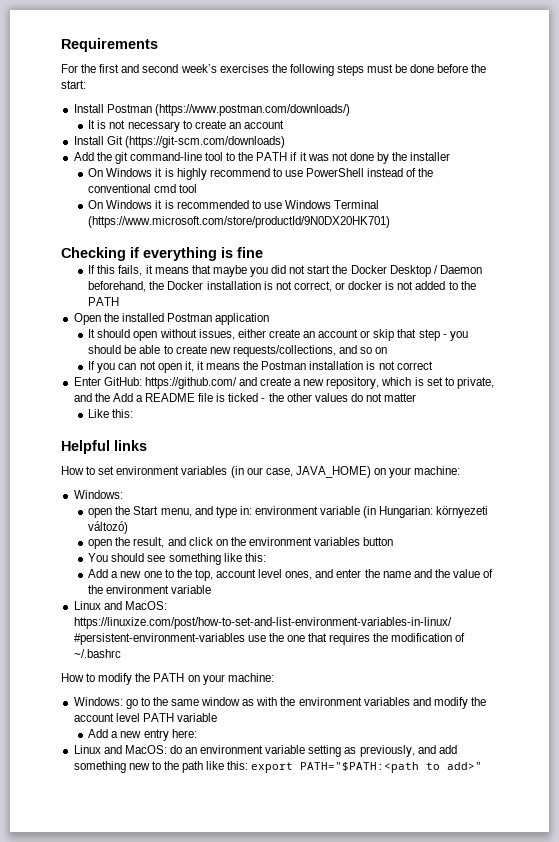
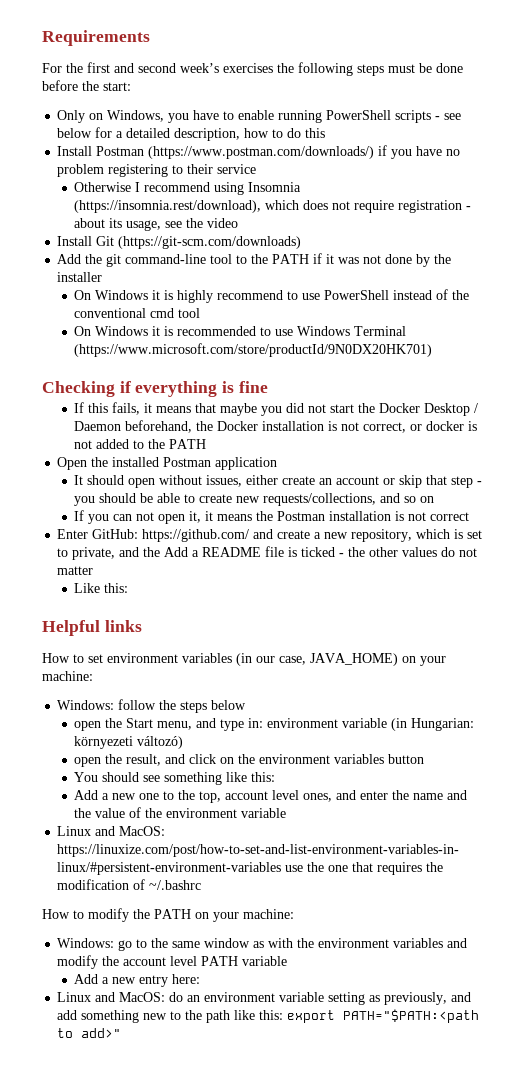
- Install Postman (https://www.postman.com/downloads/)
- It is not necessary to create an account
+ Only on Windows, you have to enable running PowerShell scripts - see below for a detailed description, how to do this
+ Install Postman (https://www.postman.com/downloads/) if you have no problem registering to their service
+ Otherwise I recommend using Insomnia (https://insomnia.rest/download), which does not require registration - about its usage, see the video
  How to set environment variables (in our case, JAVA_HOME) on your machine:
- Windows:
+ Windows: follow the steps below

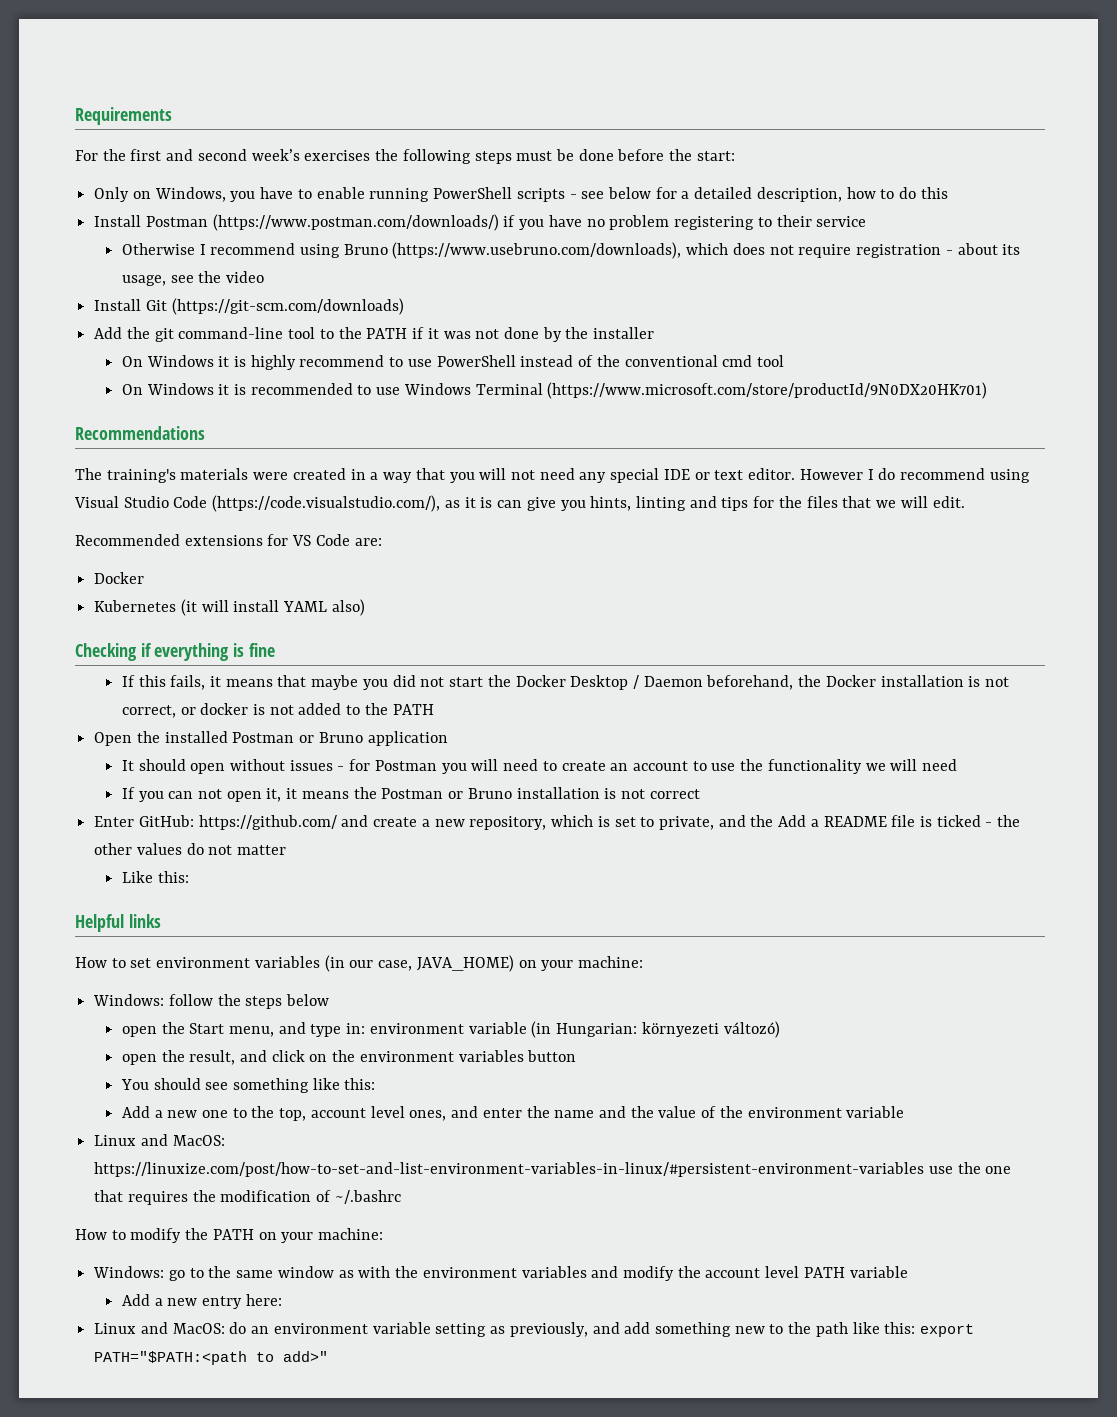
- Otherwise I recommend using Insomnia (https://insomnia.rest/download), which does not require registration - about its usage, see the video
+ Otherwise I recommend using Bruno (https://www.usebruno.com/downloads), which does not require registration - about its usage, see the video
+ Recommendations
+ The training's materials were created in a way that you will not need any special IDE or text editor. However I do recommend using Visual Studio Code (https://code.visualstudio.com/), as it is can give you hints, linting and tips for the files that we will edit.
+ Recommended extensions for VS Code are:
+ Docker
+ Kubernetes (it will install YAML also)
- Open the installed Postman application
+ Open the installed Postman or Bruno application
- It should open without issues, either create an account or skip that step - you should be able to create new requests/collections, and so on
+ It should open without issues - for Postman you will need to create an account to use the functionality we will need
- If you can not open it, it means the Postman installation is not correct
+ If you can not open it, it means the Postman or Bruno installation is not correct

